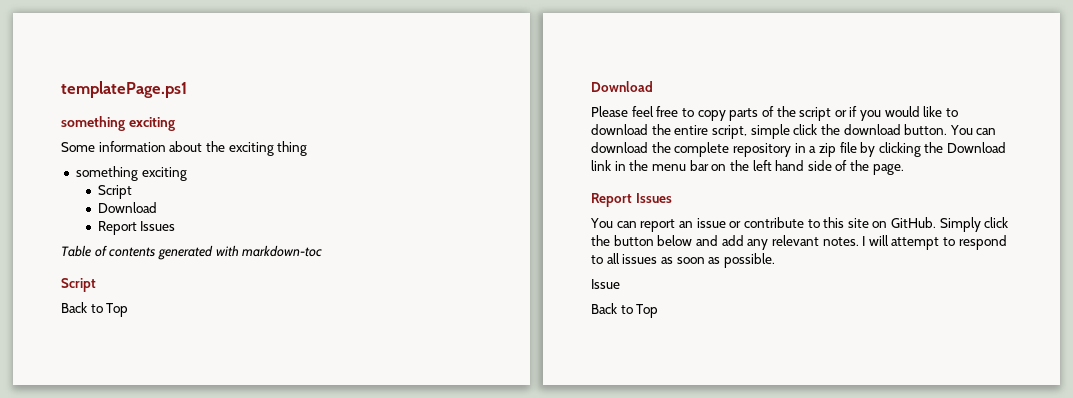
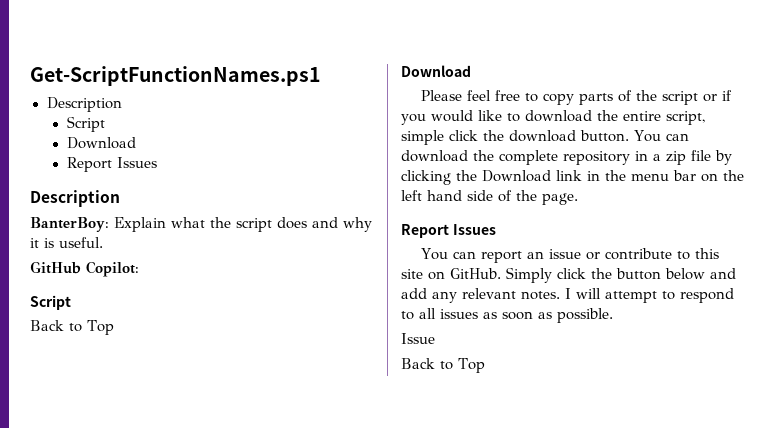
- templatePage.ps1
- something exciting
- Some information about the exciting thing
- something exciting
+ Get-ScriptFunctionNames.ps1
+ Description
  Script
  Download
  Report Issues
- Table of contents generated with markdown-toc
+ Description
+ BanterBoy: Explain what the script does and why it is useful.
+ GitHub Copilot:

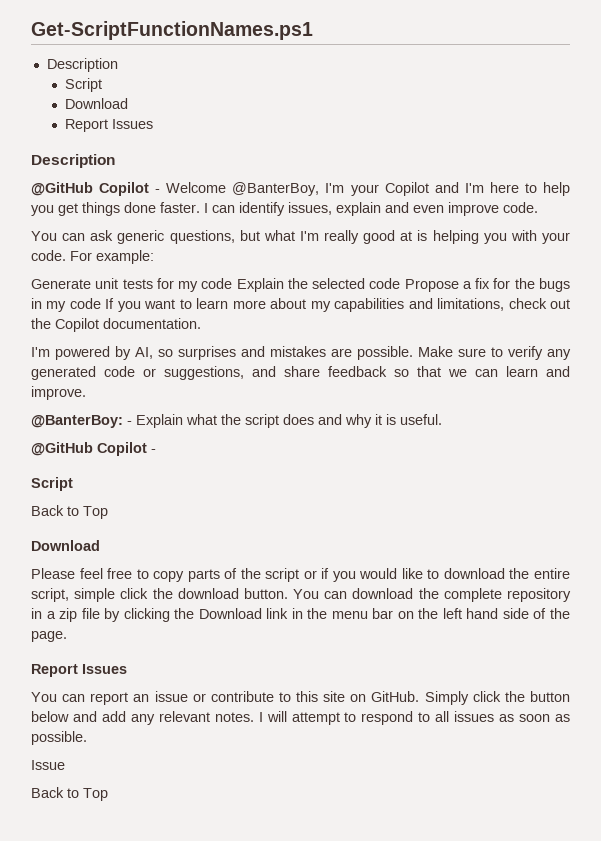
- BanterBoy: Explain what the script does and why it is useful.
- GitHub Copilot:
+ @GitHub Copilot - Welcome @BanterBoy, I'm your Copilot and I'm here to help you get things done faster. I can identify issues, explain and even improve code.
+ You can ask generic questions, but what I'm really good at is helping you with your code. For example:
+ Generate unit tests for my code Explain the selected code Propose a fix for the bugs in my code If you want to learn more about my capabilities and limitations, check out the Copilot documentation.
+ I'm powered by AI, so surprises and mistakes are possible. Make sure to verify any generated code or suggestions, and share feedback so that we can learn and improve.
+ @BanterBoy: - Explain what the script does and why it is useful.
+ @GitHub Copilot -

